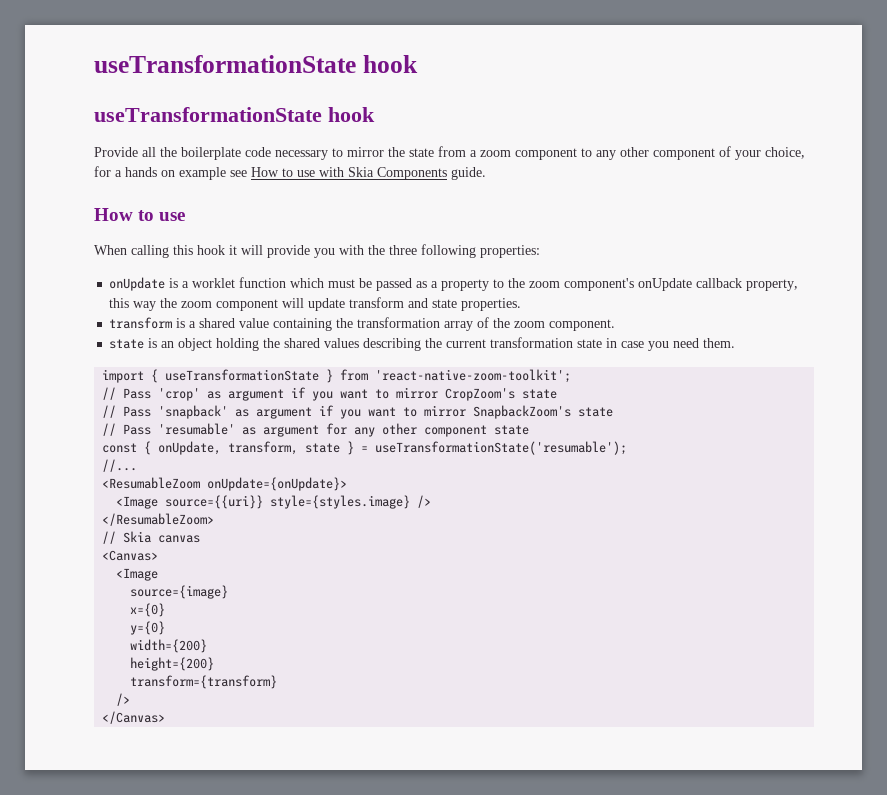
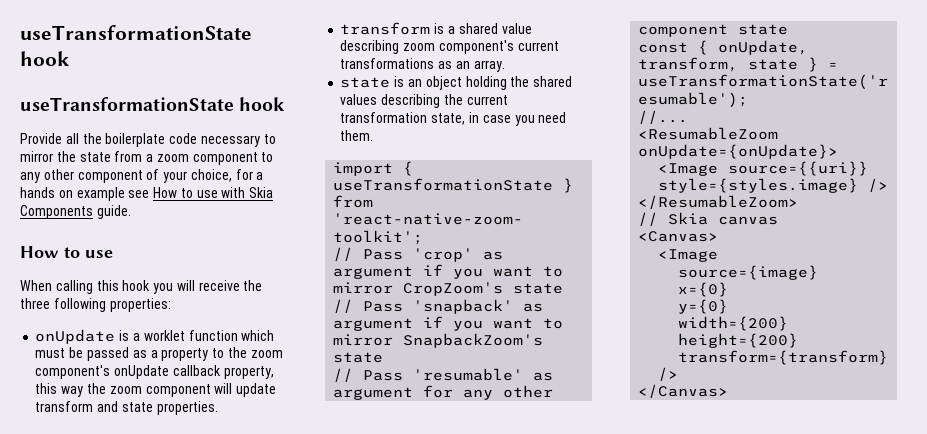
- When calling this hook it will provide you with the three following properties:
+ When calling this hook you will receive the three following properties:
- transform is a shared value containing the transformation array of the zoom component.
+ transform is a shared value describing zoom component's current transformations as an array.
- state is an object holding the shared values describing the current transformation state in case you need them.
+ state is an object holding the shared values describing the current transformation state, in case you need them.

